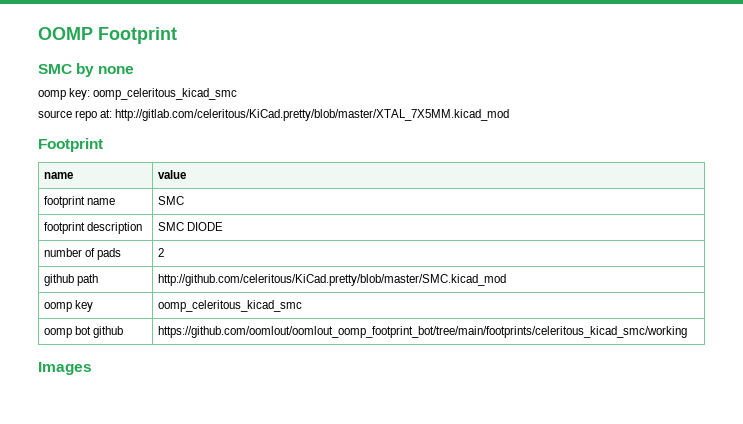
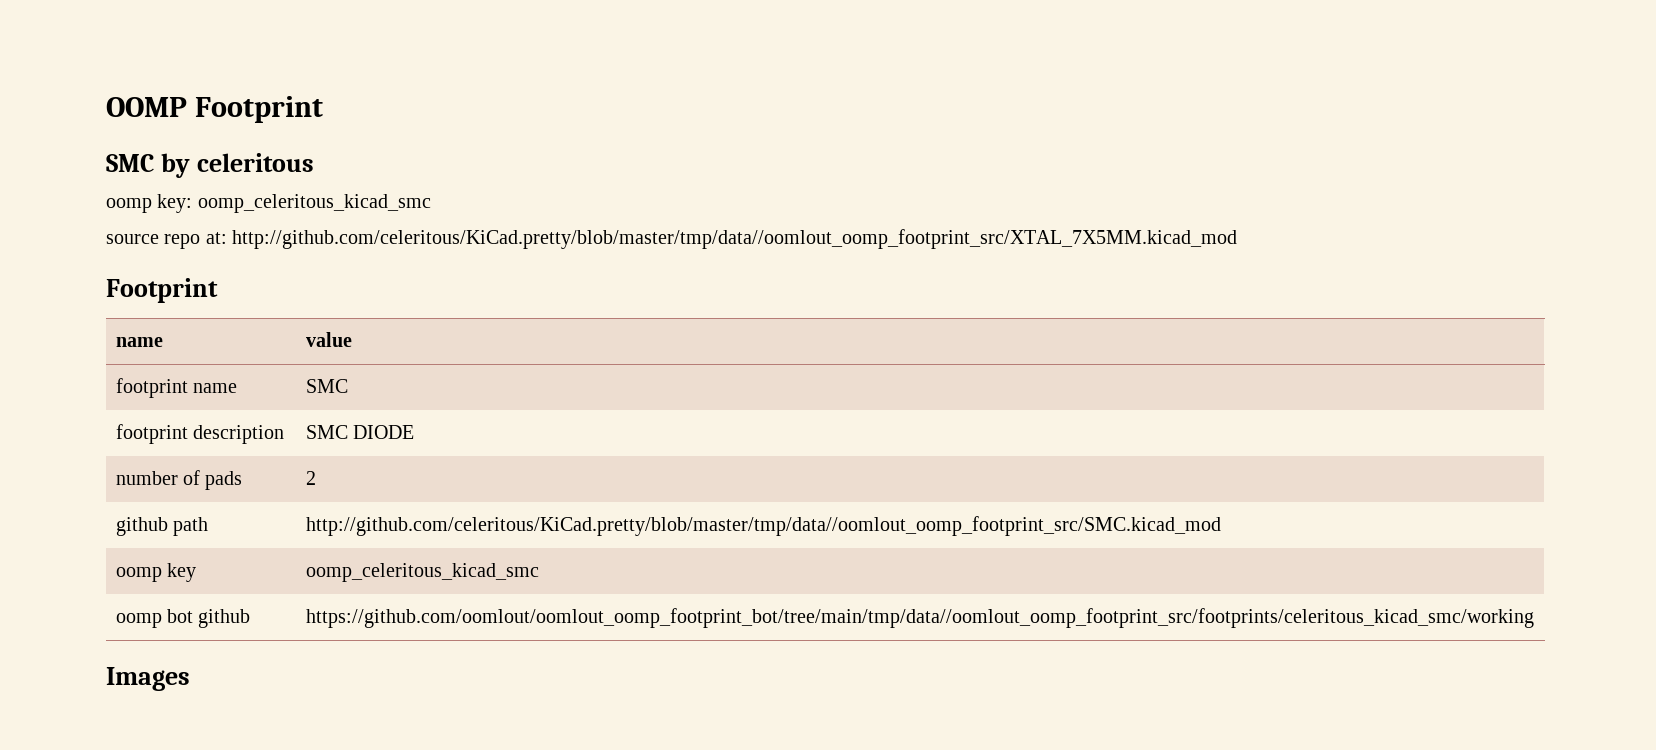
- SMC by none
+ SMC by celeritous
- source repo at: http://gitlab.com/celeritous/KiCad.pretty/blob/master/XTAL_7X5MM.kicad_mod
+ source repo at: http://github.com/celeritous/KiCad.pretty/blob/master/tmp/data//oomlout_oomp_footprint_src/XTAL_7X5MM.kicad_mod
- github path | http://github.com/celeritous/KiCad.pretty/blob/master/SMC.kicad_mod
+ github path | http://github.com/celeritous/KiCad.pretty/blob/master/tmp/data//oomlout_oomp_footprint_src/SMC.kicad_mod
- oomp bot github | https://github.com/oomlout/oomlout_oomp_footprint_bot/tree/main/footprints/celeritous_kicad_smc/working
+ oomp bot github | https://github.com/oomlout/oomlout_oomp_footprint_bot/tree/main/tmp/data//oomlout_oomp_footprint_src/footprints/celeritous_kicad_smc/working

